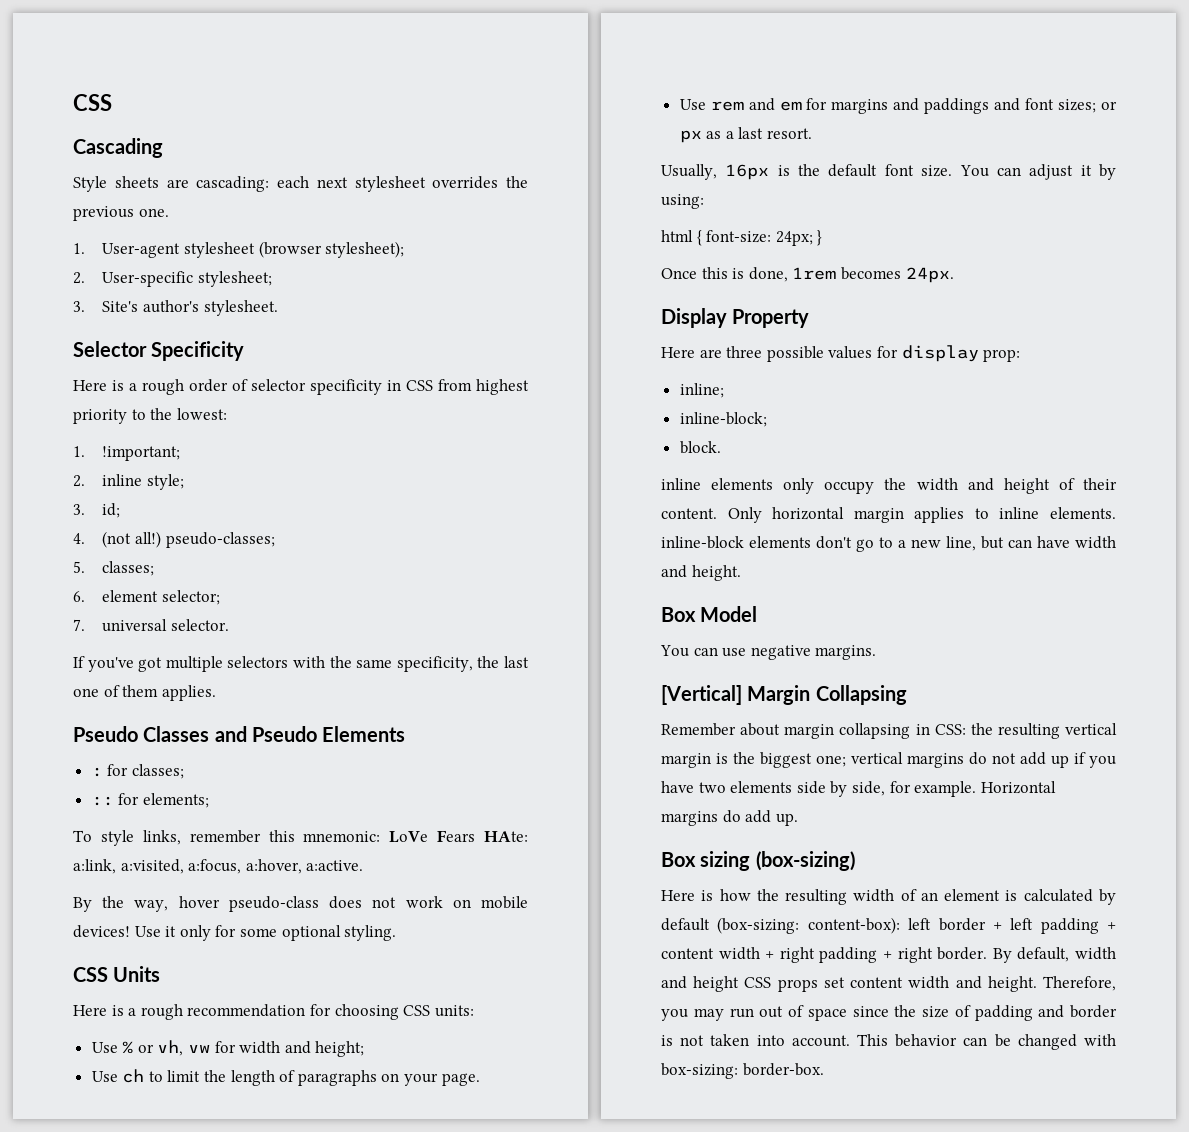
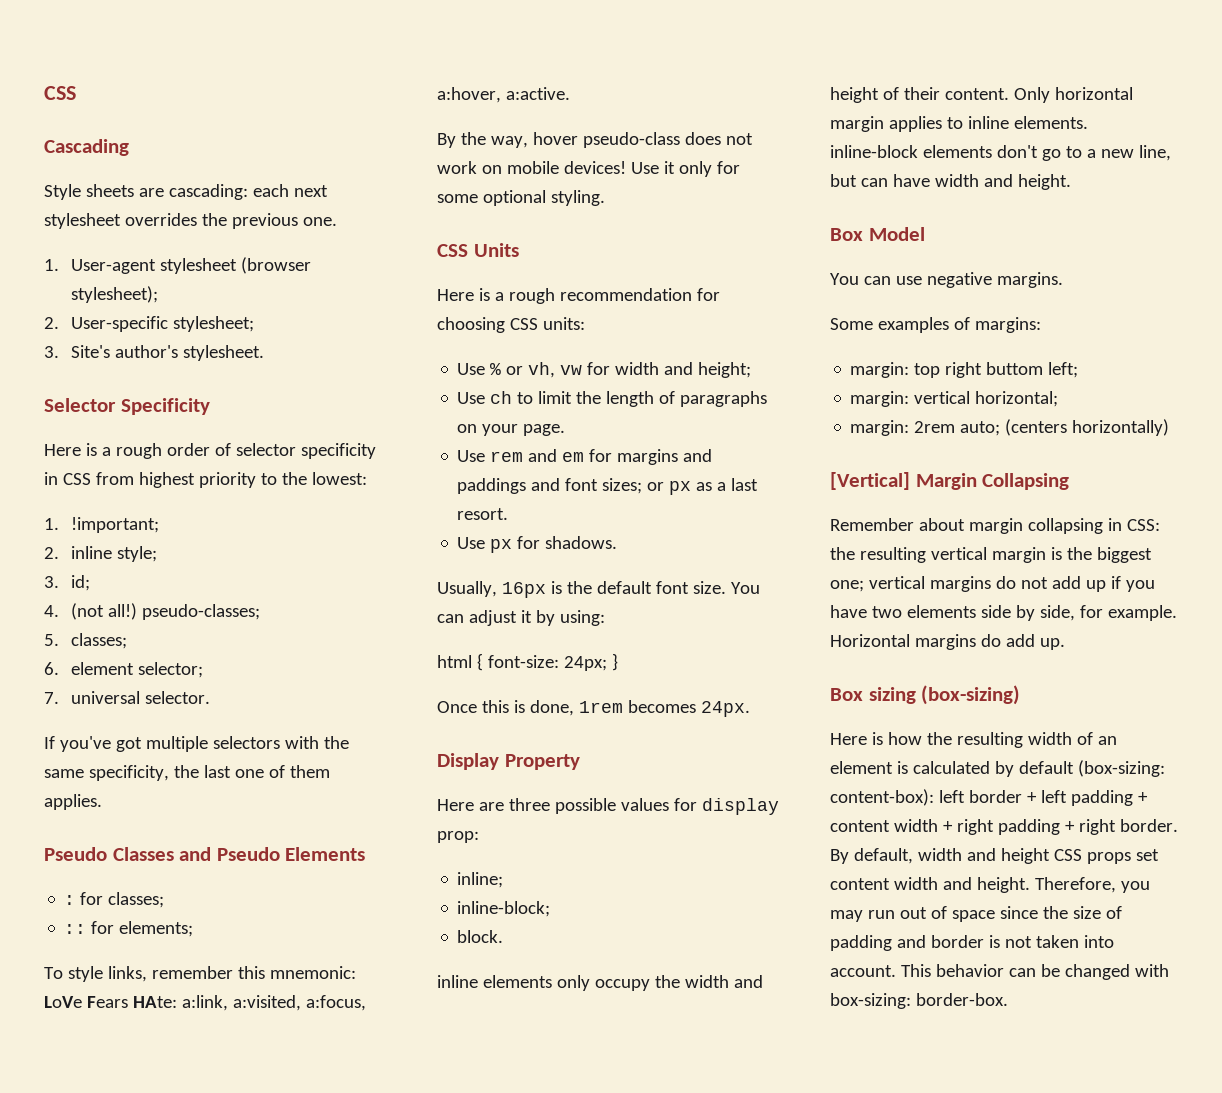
+ Use px for shadows.
+ Some examples of margins:
+ margin: top right buttom left;
+ margin: vertical horizontal;
+ margin: 2rem auto; (centers horizontally)

